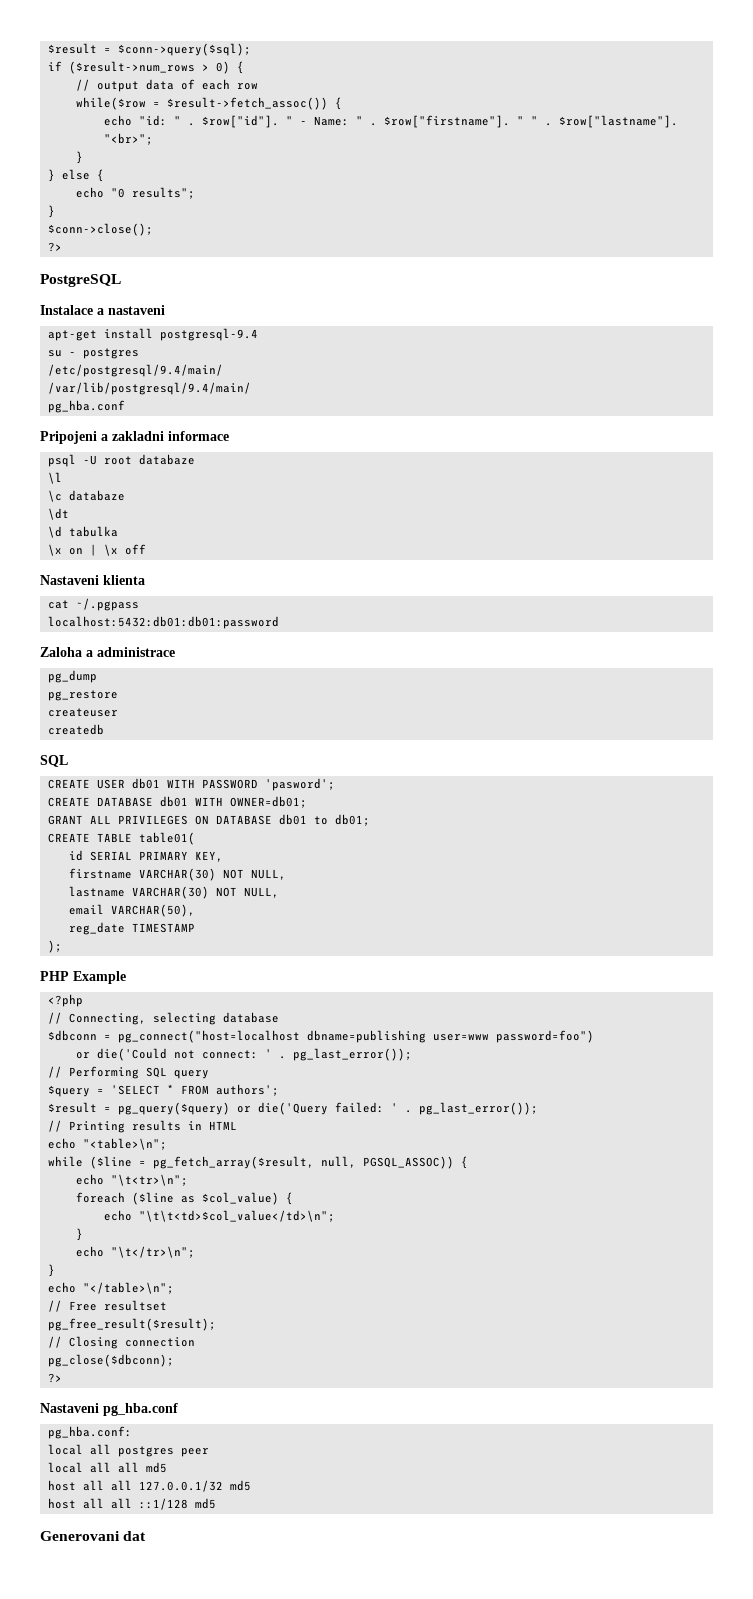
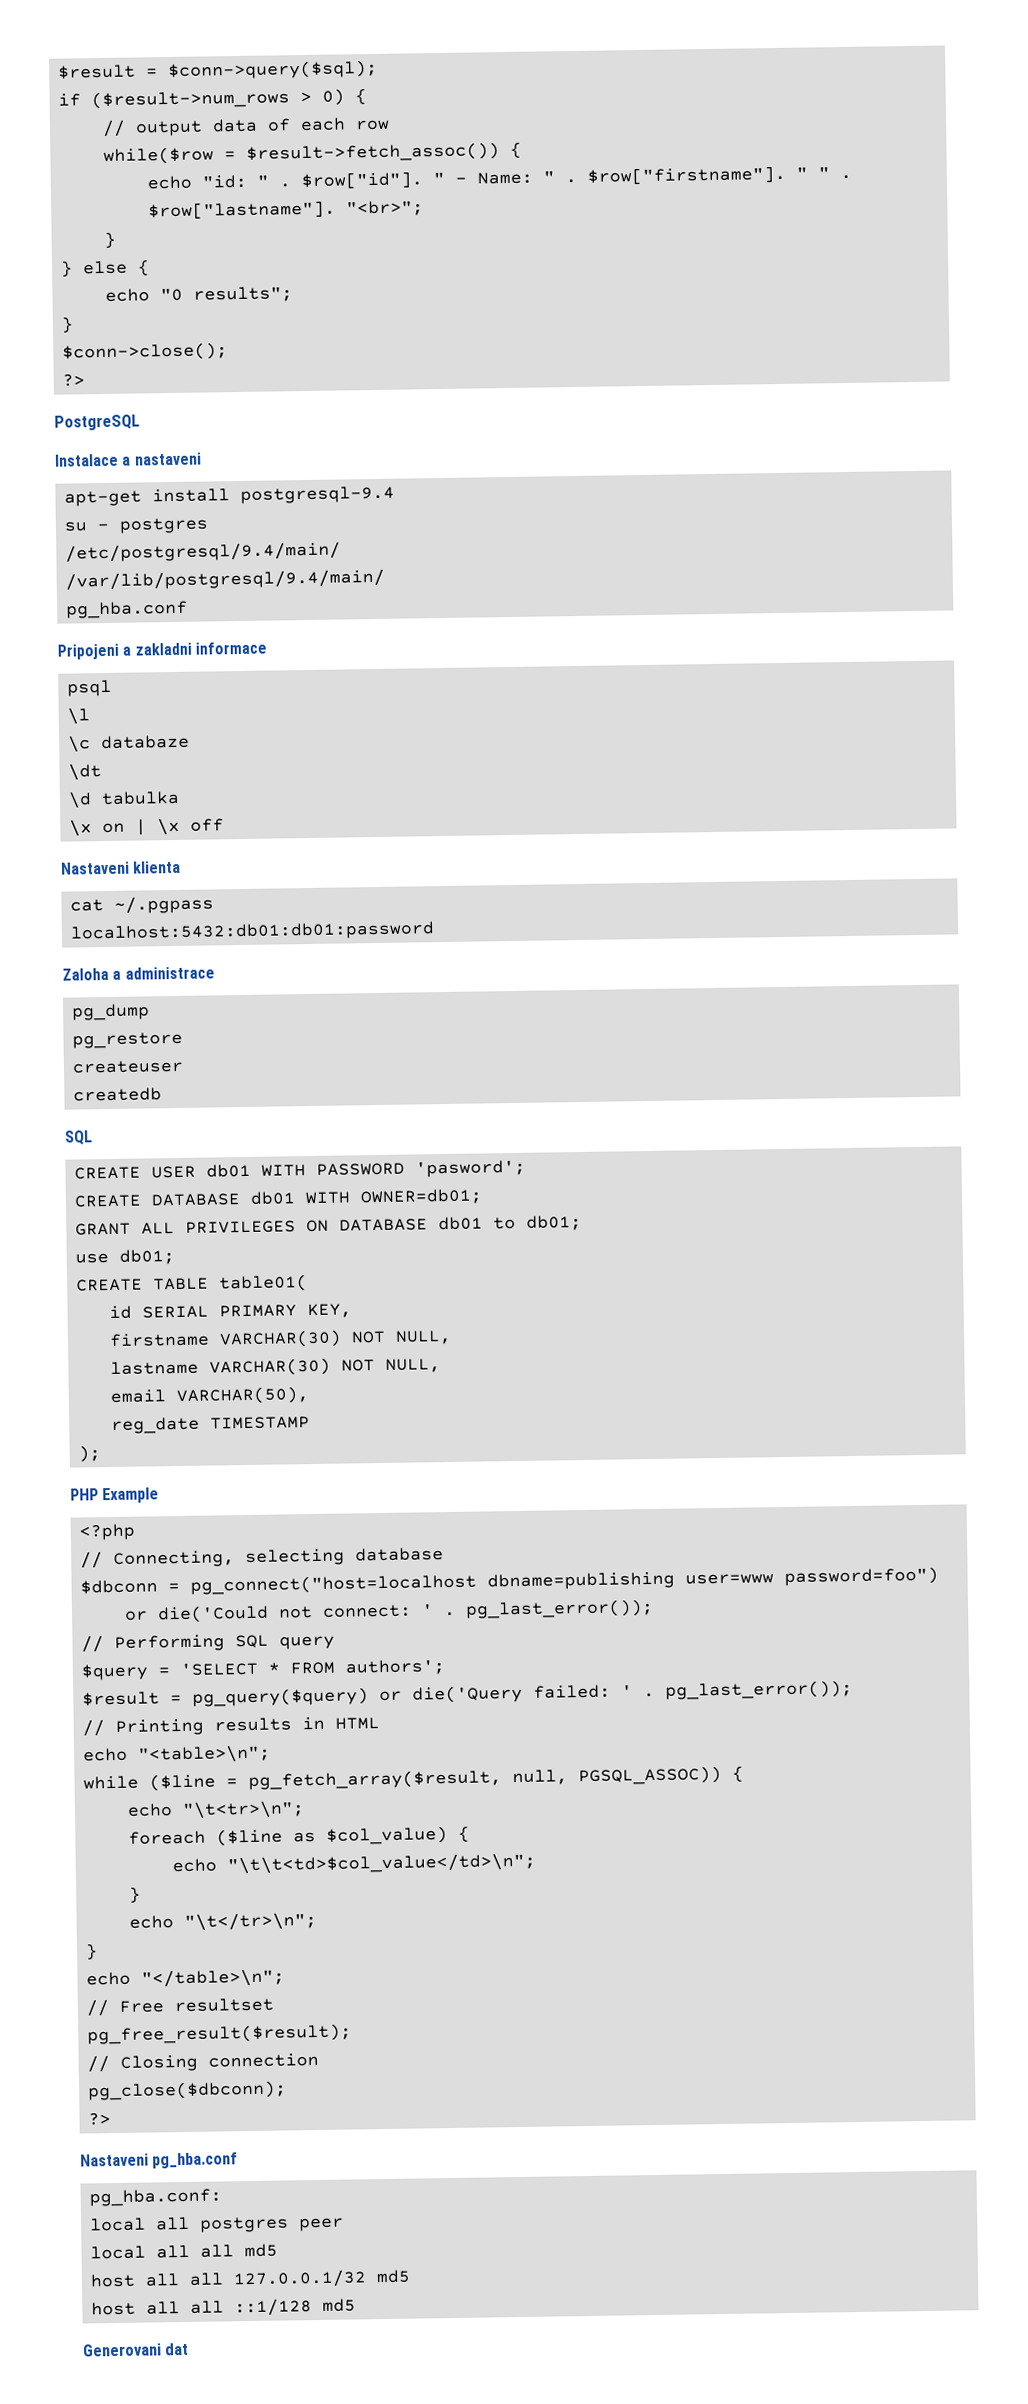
- psql -U root databaze
+ psql
+ use db01;

